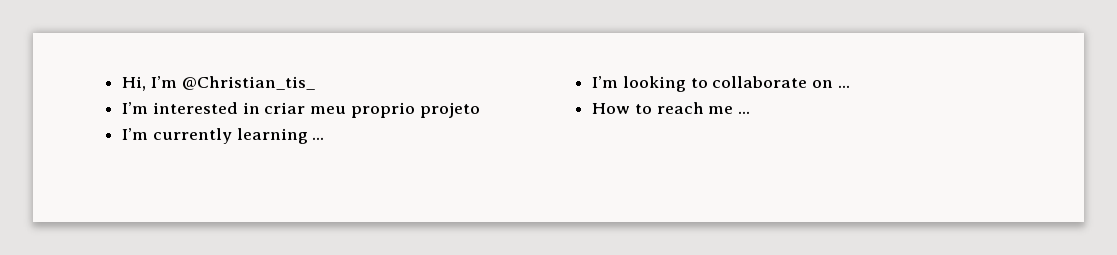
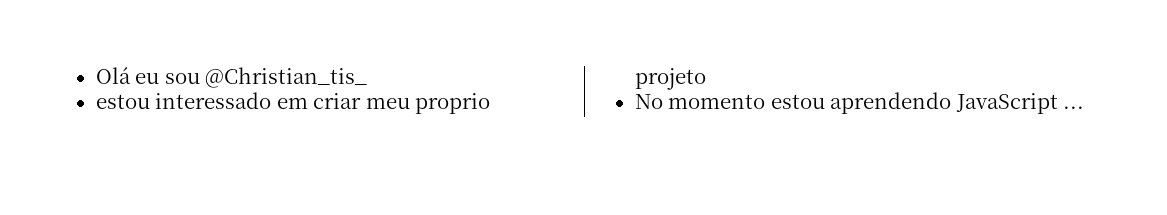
- Hi, I’m @Christian_tis_
- I’m interested in criar meu proprio projeto
- I’m currently learning ...
- I’m looking to collaborate on ...
- How to reach me ...
+ Olá eu sou @Christian_tis_
+ estou interessado em criar meu proprio projeto
+ No momento estou aprendendo JavaScript ...

